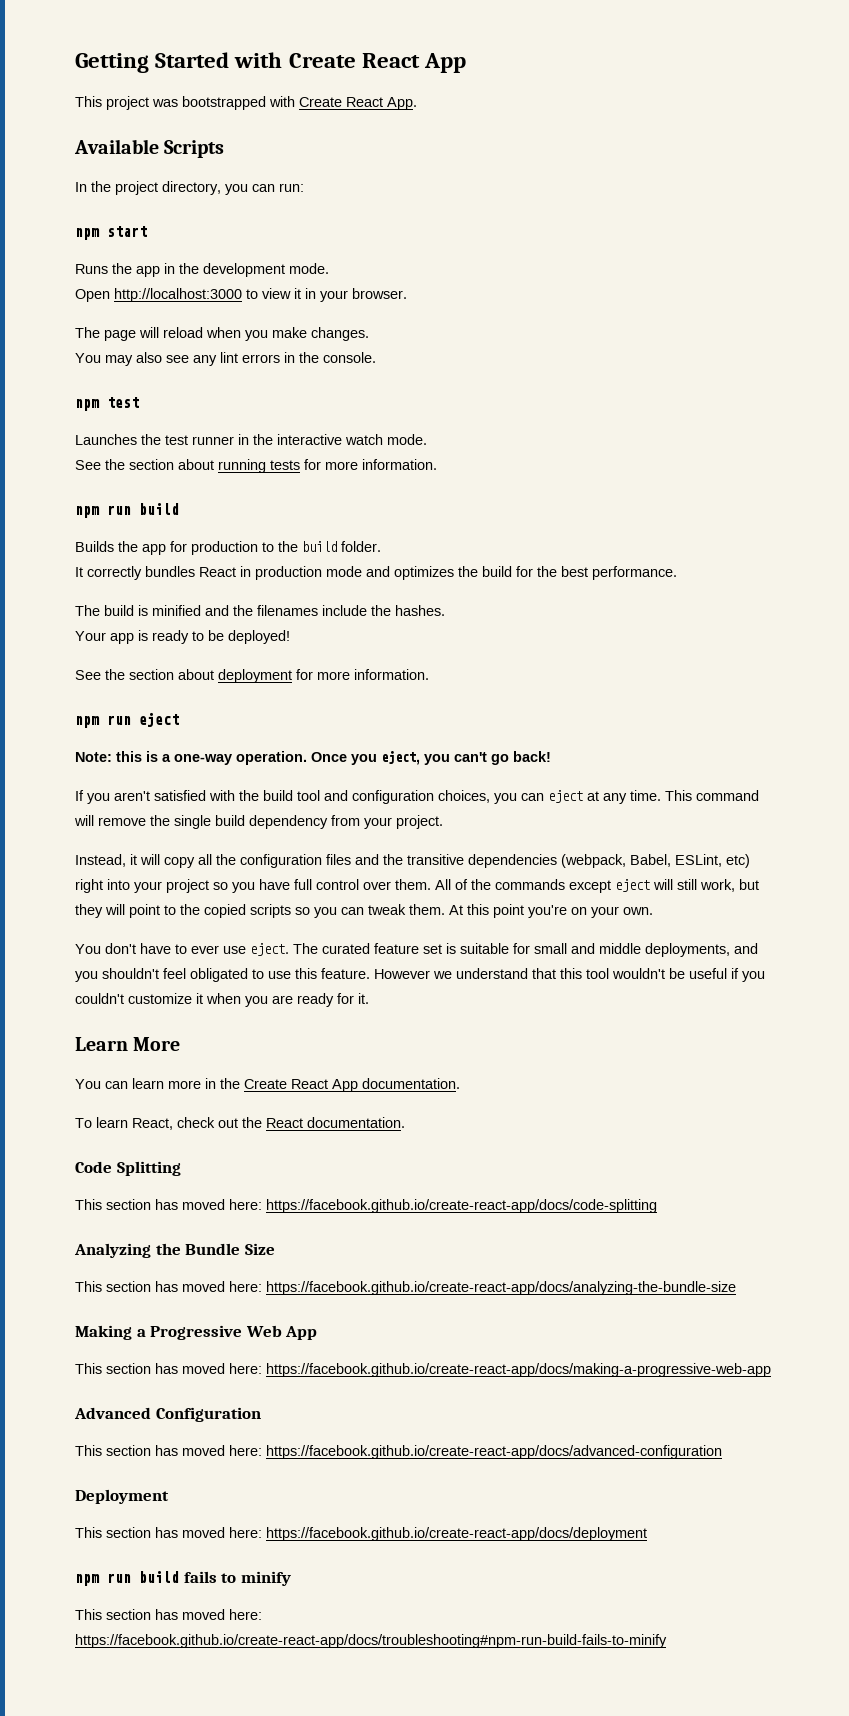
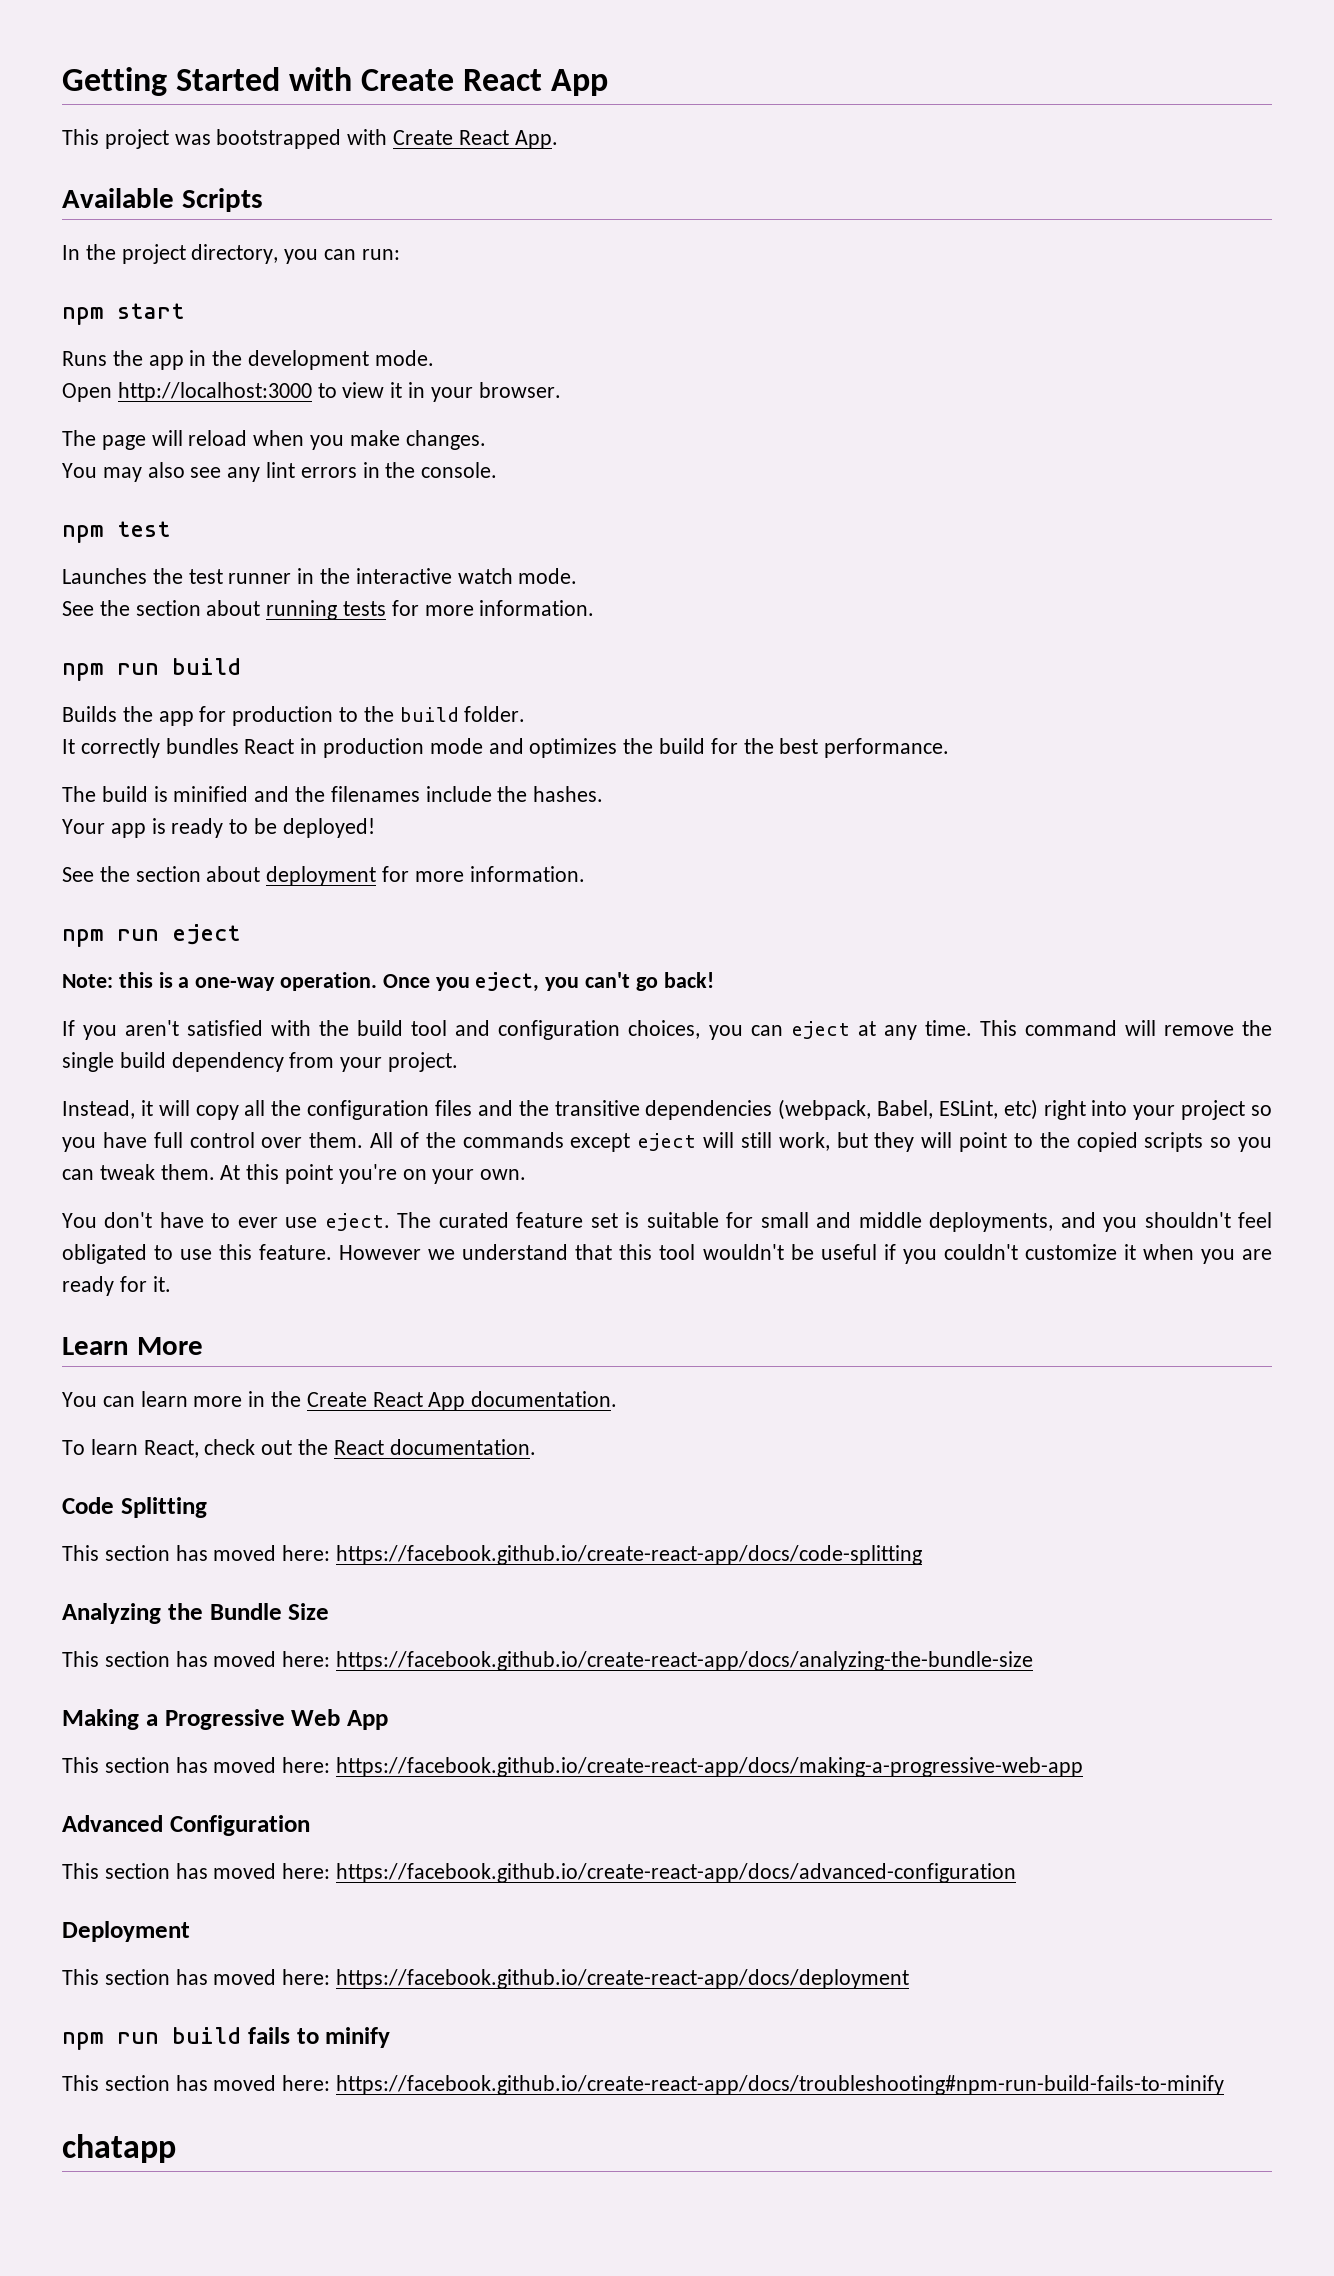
+ chatapp

